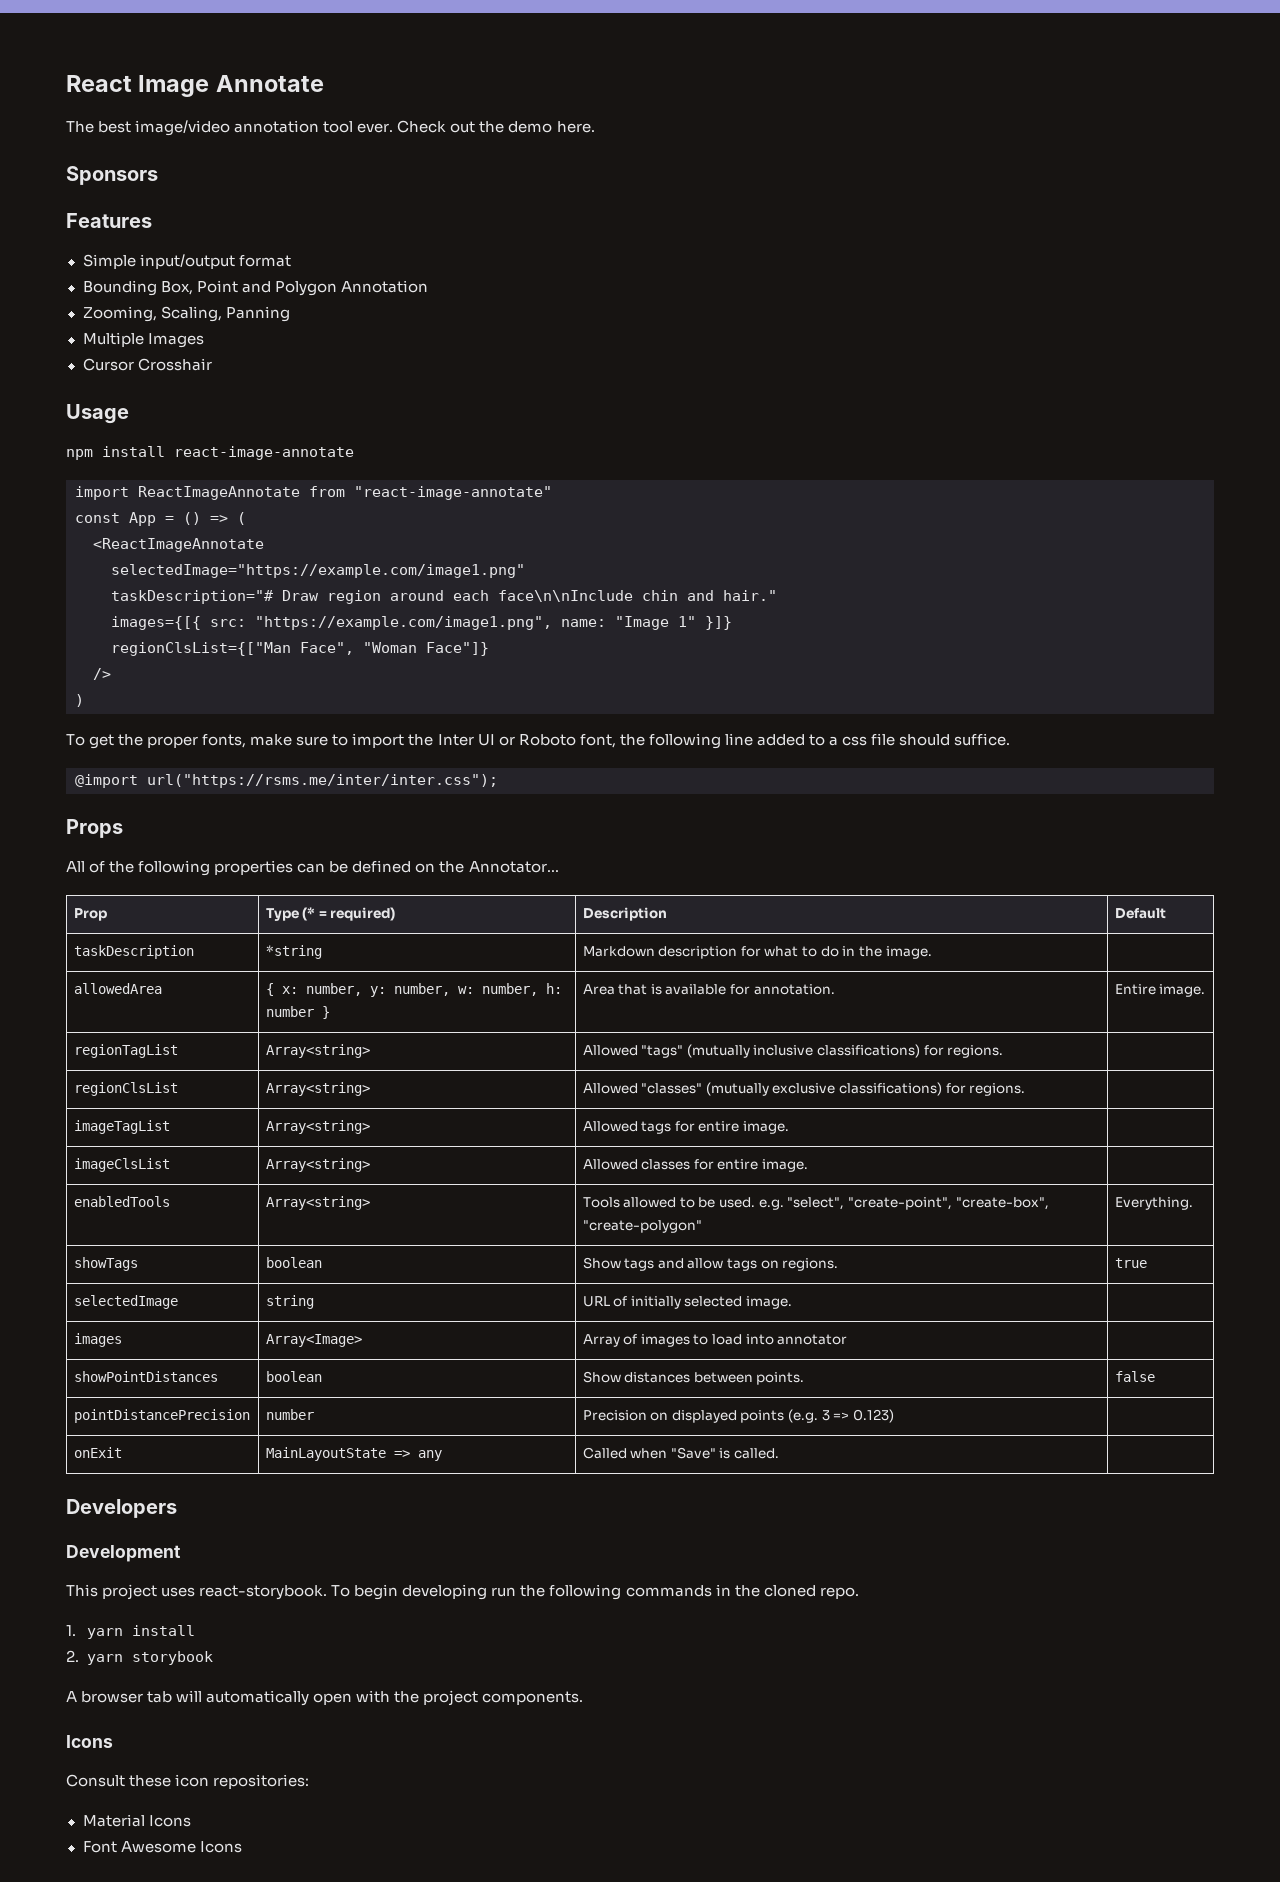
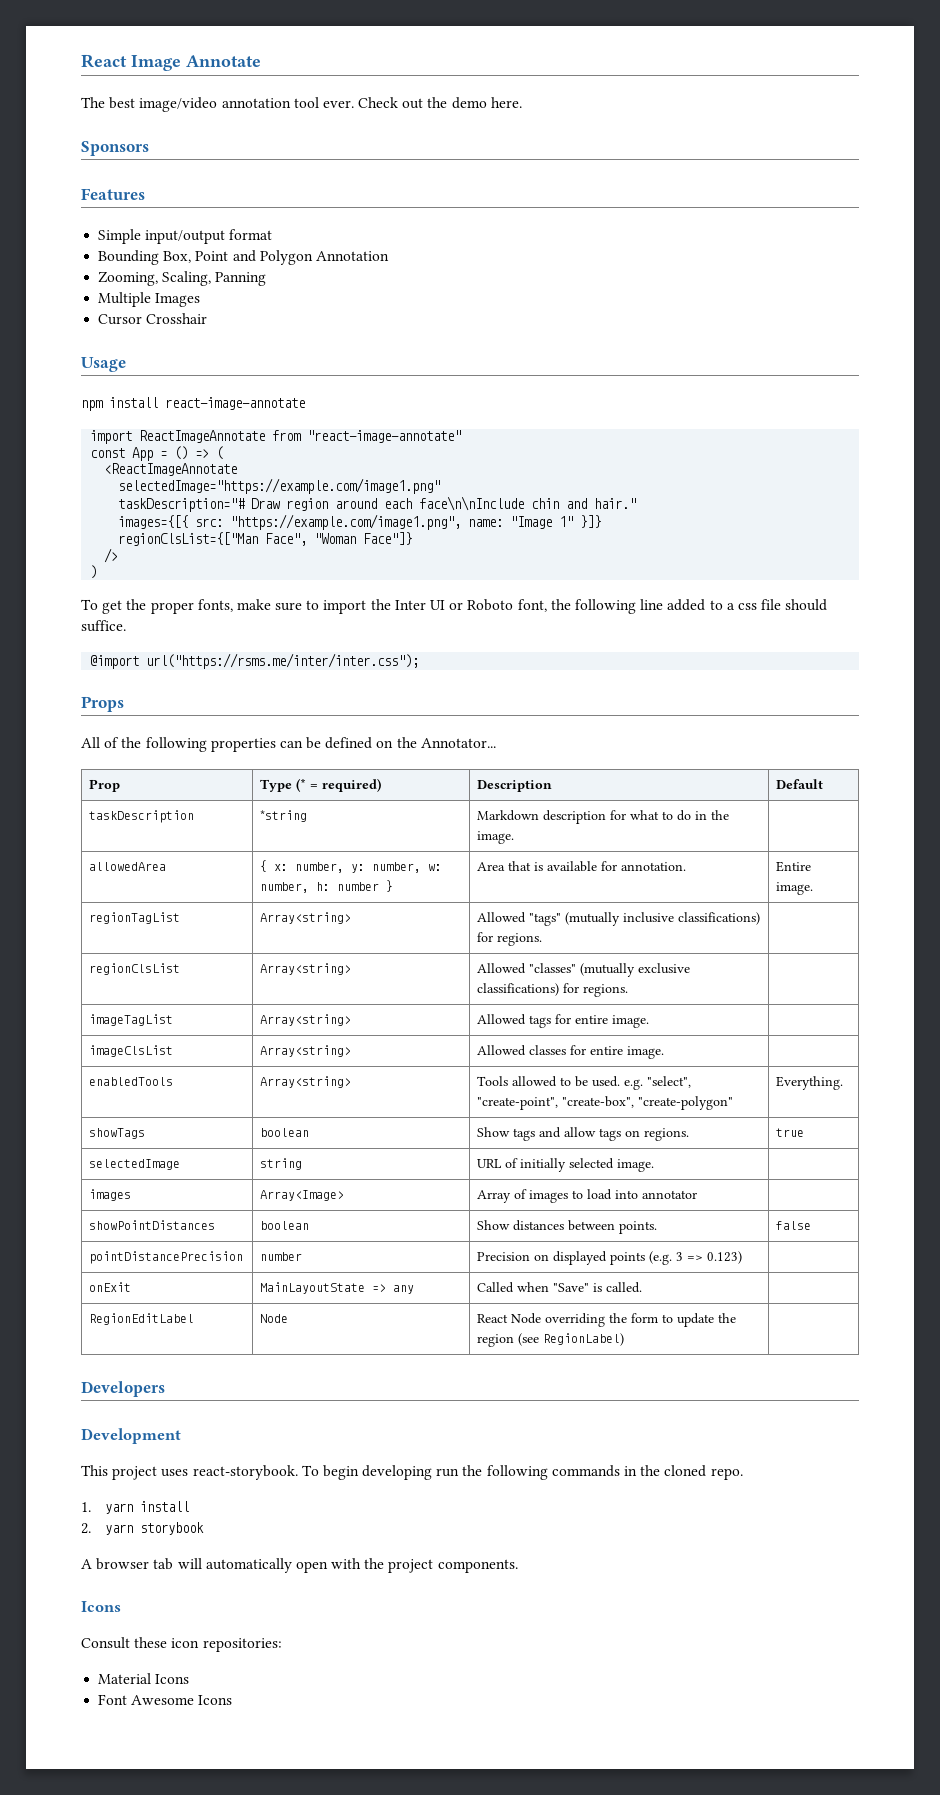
+ RegionEditLabel | Node | React Node overriding the form to update the region (see RegionLabel) |

